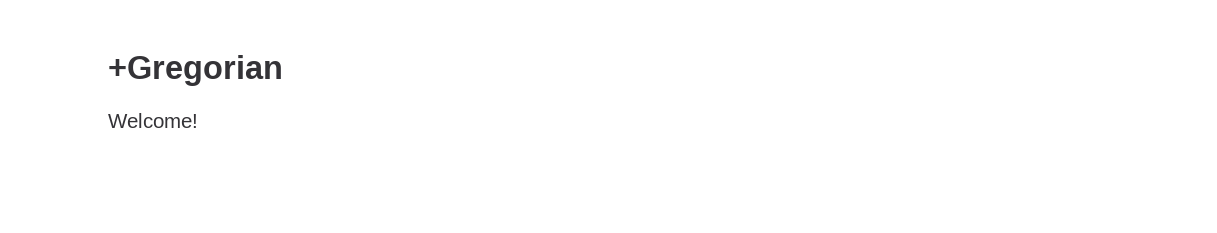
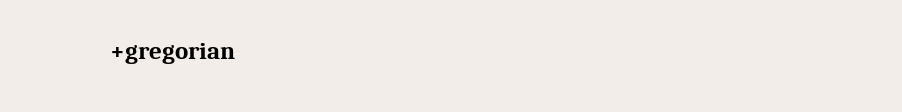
- +Gregorian
- Welcome!
+ +gregorian

